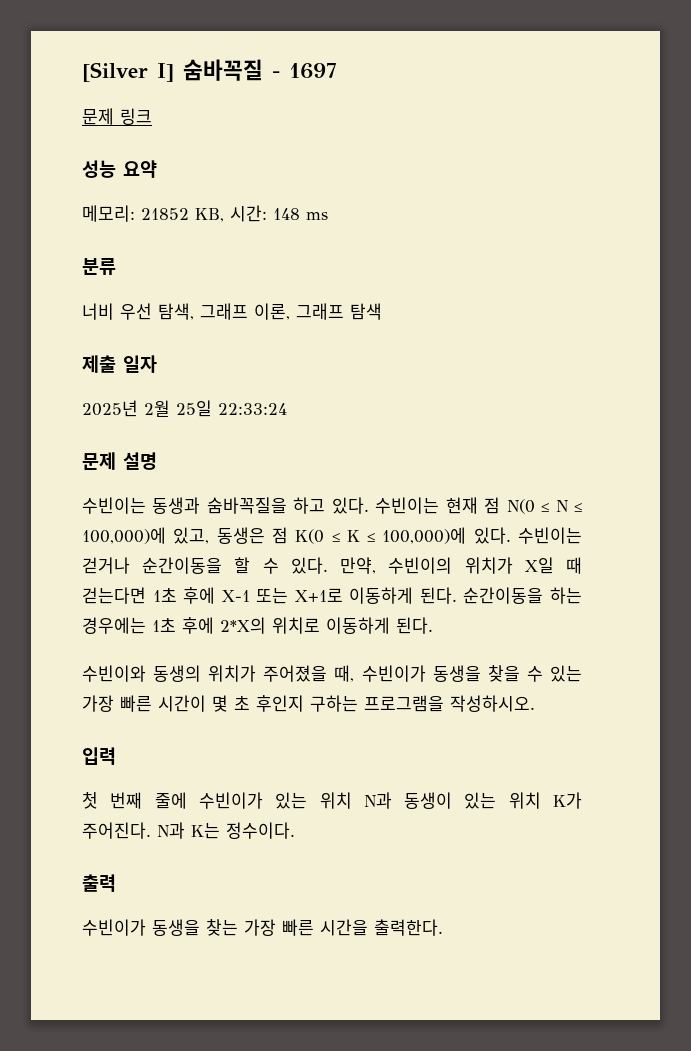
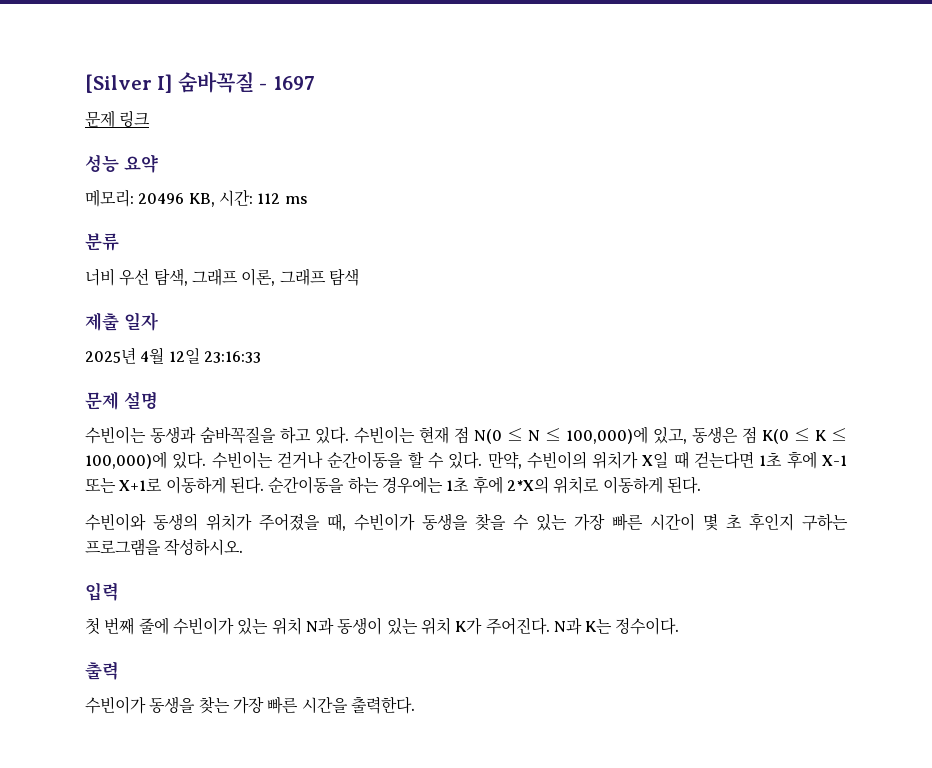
- 메모리: 21852 KB, 시간: 148 ms
+ 메모리: 20496 KB, 시간: 112 ms
- 2025년 2월 25일 22:33:24
+ 2025년 4월 12일 23:16:33

